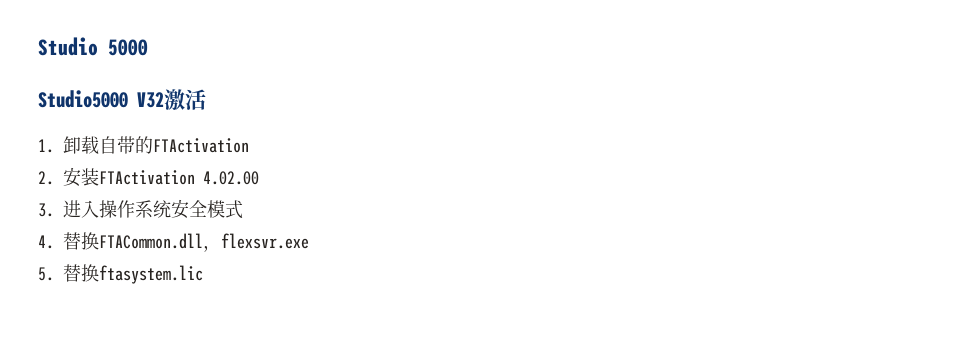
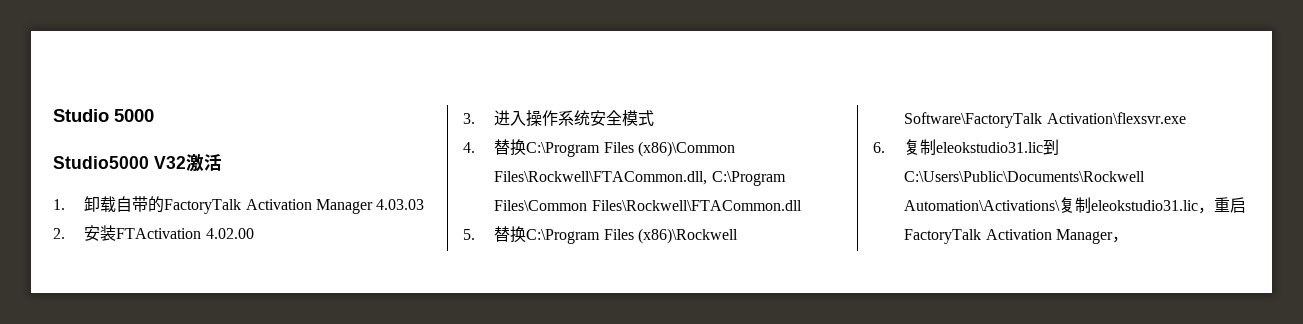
- 1.卸载自带的FTActivation
+ 1.卸载自带的FactoryTalk Activation Manager 4.03.03
- 4.替换FTACommon.dll，flexsvr.exe
- 5.替换ftasystem.lic
+ 4.替换C:\Program Files (x86)\Common Files\Rockwell\FTACommon.dll, C:\Program Files\Common Files\Rockwell\FTACommon.dll
+ 5.替换C:\Program Files (x86)\Rockwell Software\FactoryTalk Activation\flexsvr.exe
+ 6.复制eleokstudio31.lic到C:\Users\Public\Documents\Rockwell Automation\Activations\复制eleokstudio31.lic，重启FactoryTalk Activation Manager，

